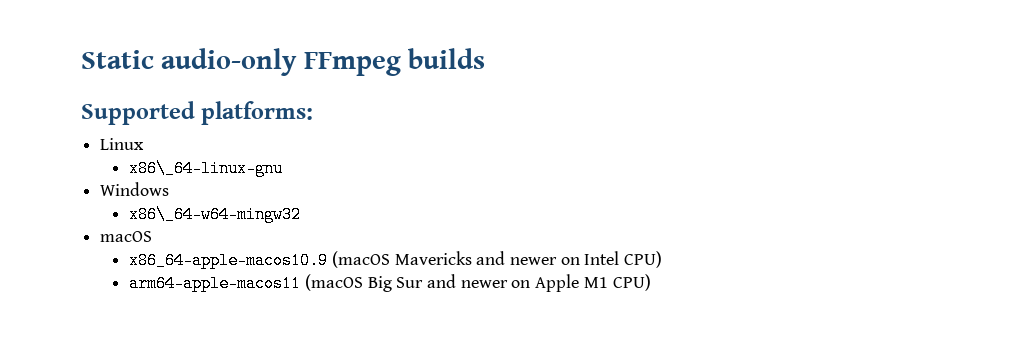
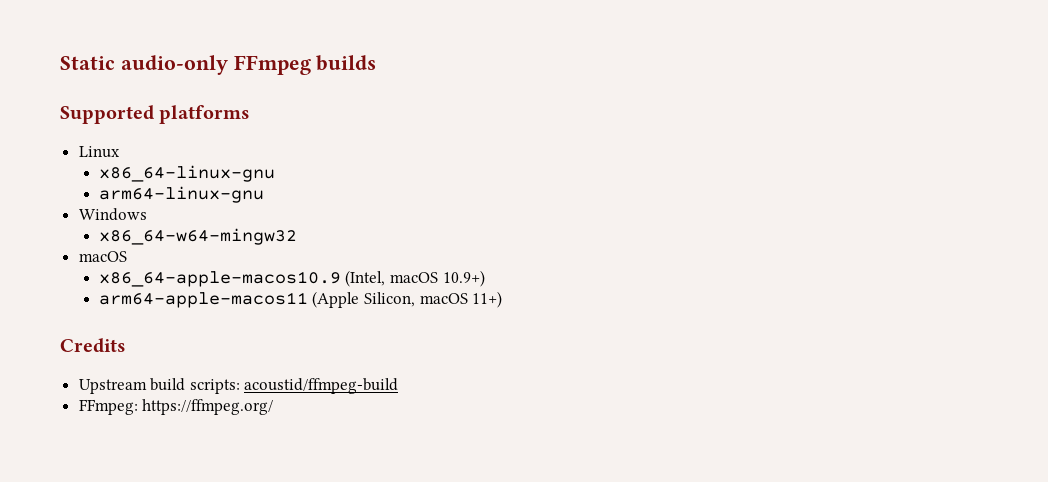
- Supported platforms:
+ Supported platforms
- x86\_64-linux-gnu
+ x86_64-linux-gnu
+ arm64-linux-gnu
- x86\_64-w64-mingw32
+ x86_64-w64-mingw32
- x86_64-apple-macos10.9 (macOS Mavericks and newer on Intel CPU)
- arm64-apple-macos11 (macOS Big Sur and newer on Apple M1 CPU)
+ x86_64-apple-macos10.9 (Intel, macOS 10.9+)
+ arm64-apple-macos11 (Apple Silicon, macOS 11+)
+ Credits
+ Upstream build scripts: acoustid/ffmpeg-build
+ FFmpeg: https://ffmpeg.org/

